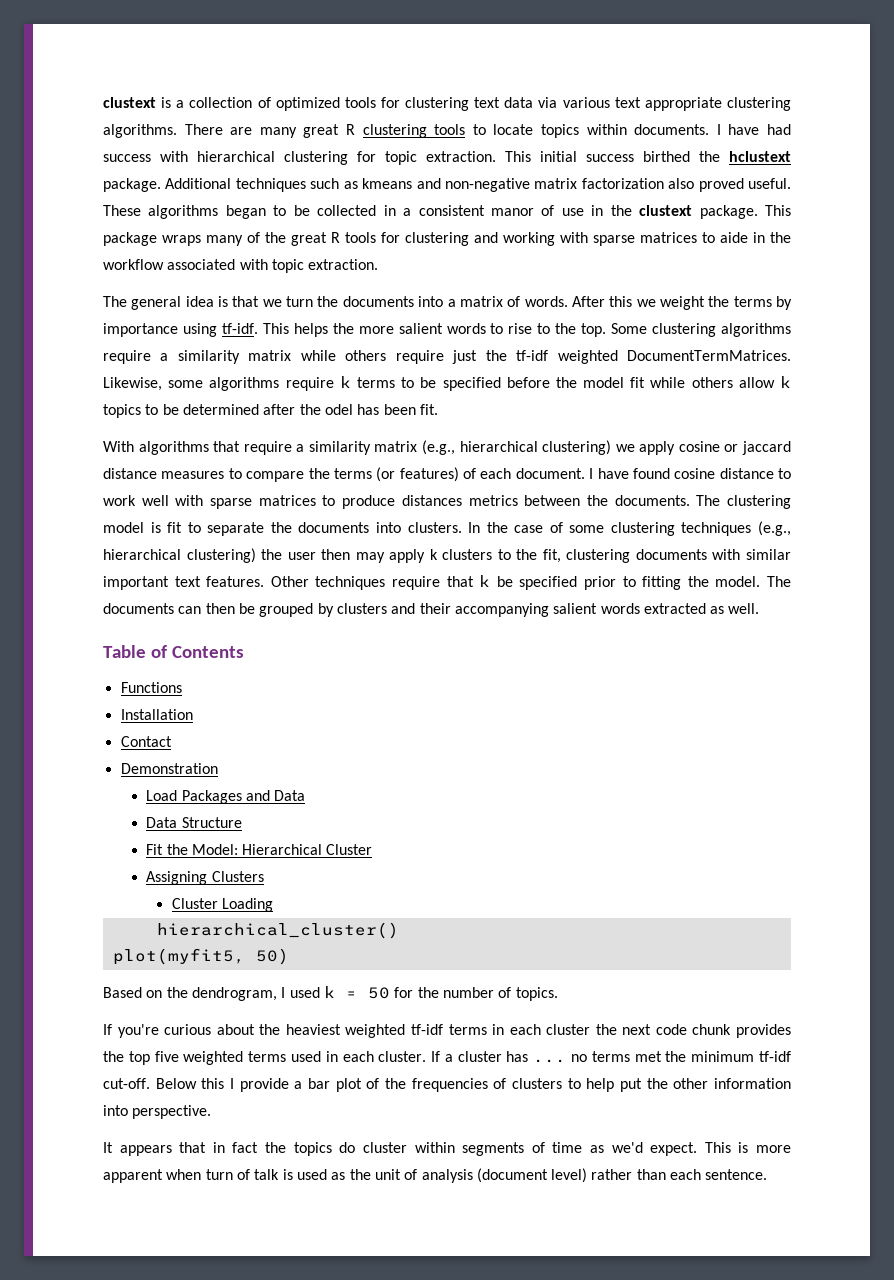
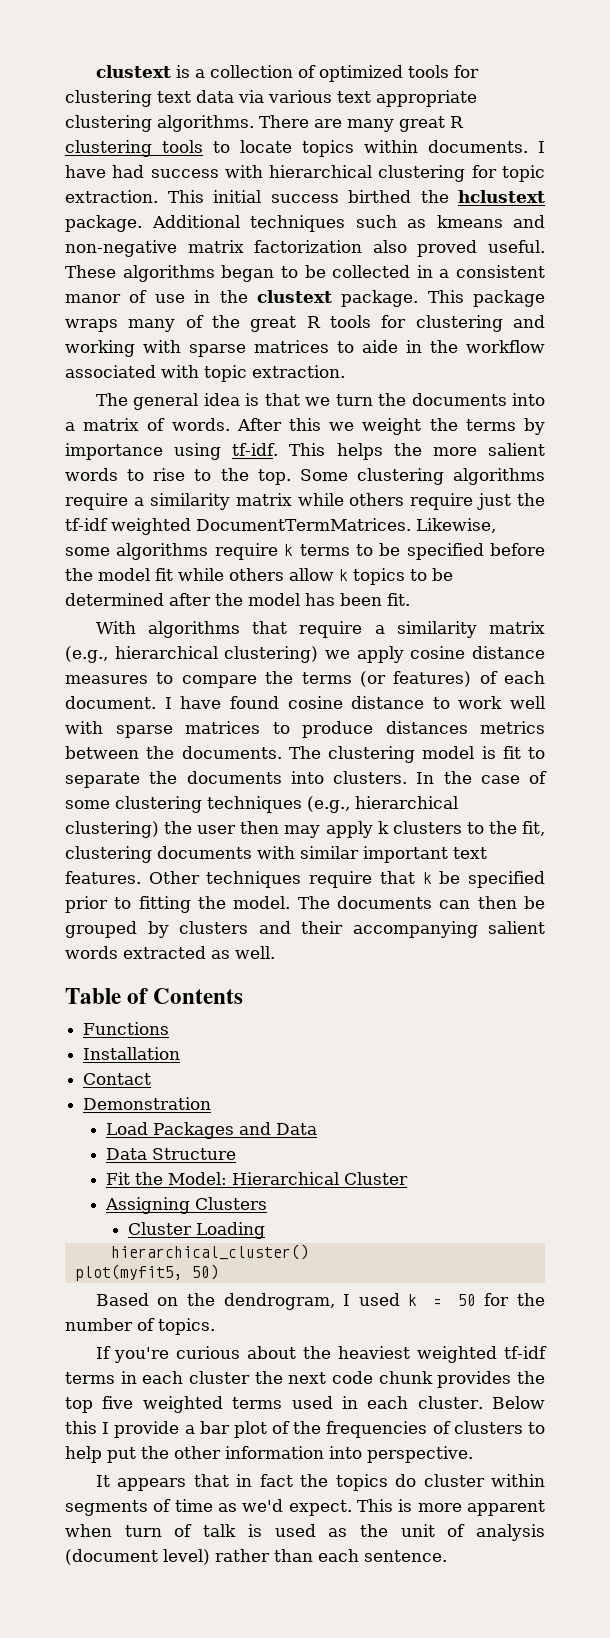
- Likewise, some algorithms require k terms to be specified before the model fit while others allow k topics to be determined after the odel has been fit.
+ Likewise, some algorithms require k terms to be specified before the model fit while others allow k topics to be determined after the model has been fit.
- With algorithms that require a similarity matrix (e.g., hierarchical clustering) we apply cosine or jaccard distance measures to compare the terms (or features) of each document.
+ With algorithms that require a similarity matrix (e.g., hierarchical clustering) we apply cosine distance measures to compare the terms (or features) of each document.
- If a cluster has ... no terms met the minimum tf-idf cut-off.

